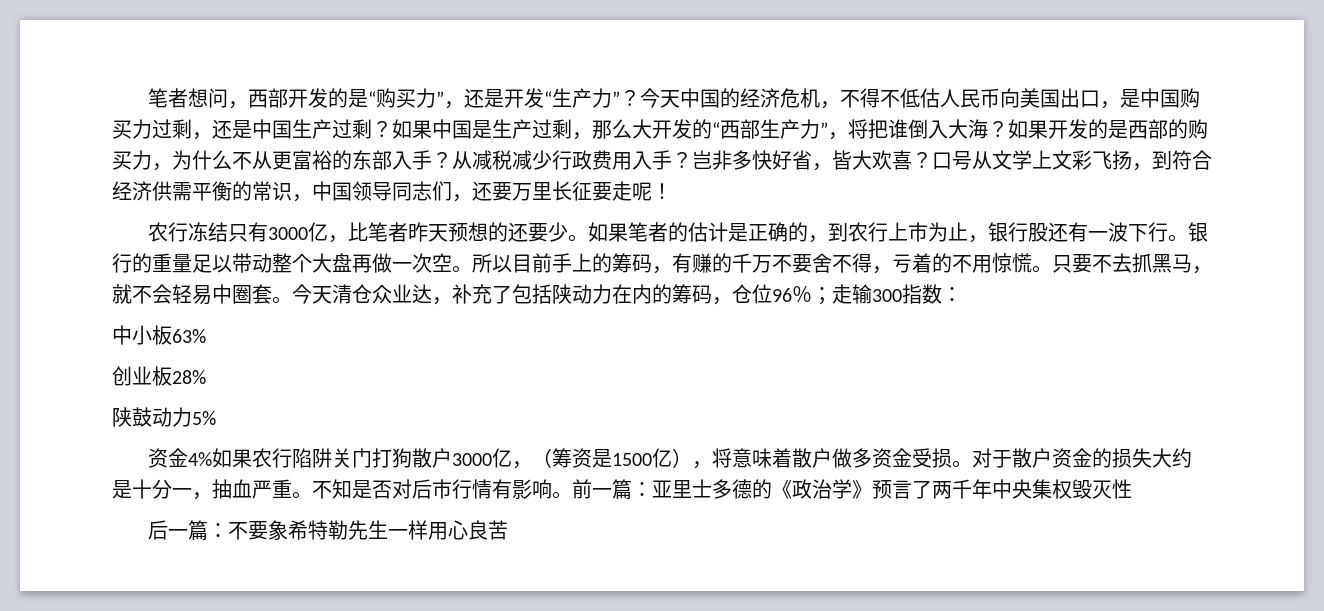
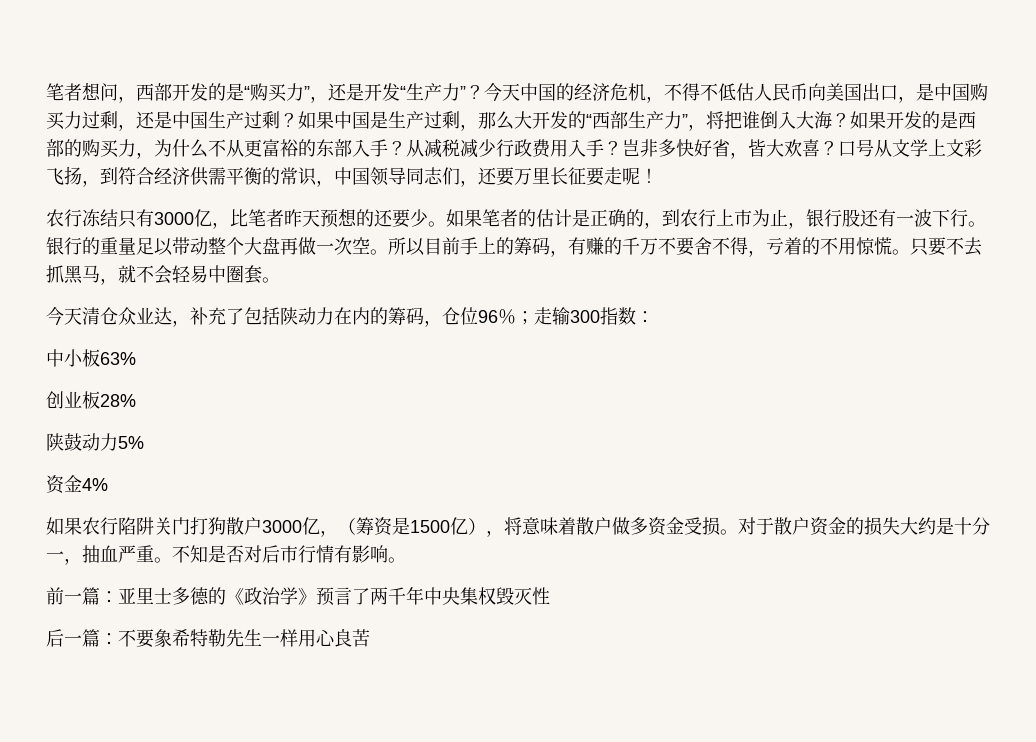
- 只要不去抓黑马，就不会轻易中圈套。今天清仓众业达，补充了包括陕动力在内的筹码，仓位96％；走输300指数：
+ 只要不去抓黑马，就不会轻易中圈套。
+ 今天清仓众业达，补充了包括陕动力在内的筹码，仓位96％；走输300指数：
- 资金4%如果农行陷阱关门打狗散户3000亿，（筹资是1500亿），将意味着散户做多资金受损。
+ 资金4%
+ 如果农行陷阱关门打狗散户3000亿，（筹资是1500亿），将意味着散户做多资金受损。
- 不知是否对后市行情有影响。前一篇：亚里士多德的《政治学》预言了两千年中央集权毁灭性
+ 不知是否对后市行情有影响。
+ 前一篇：亚里士多德的《政治学》预言了两千年中央集权毁灭性

